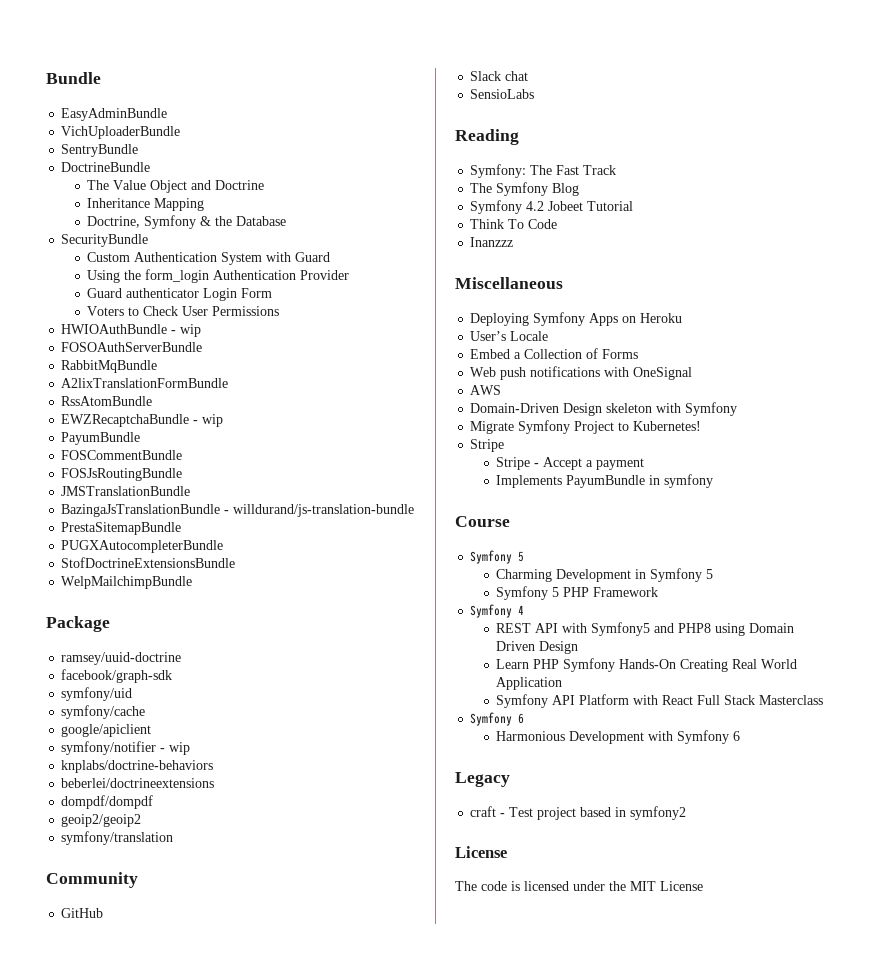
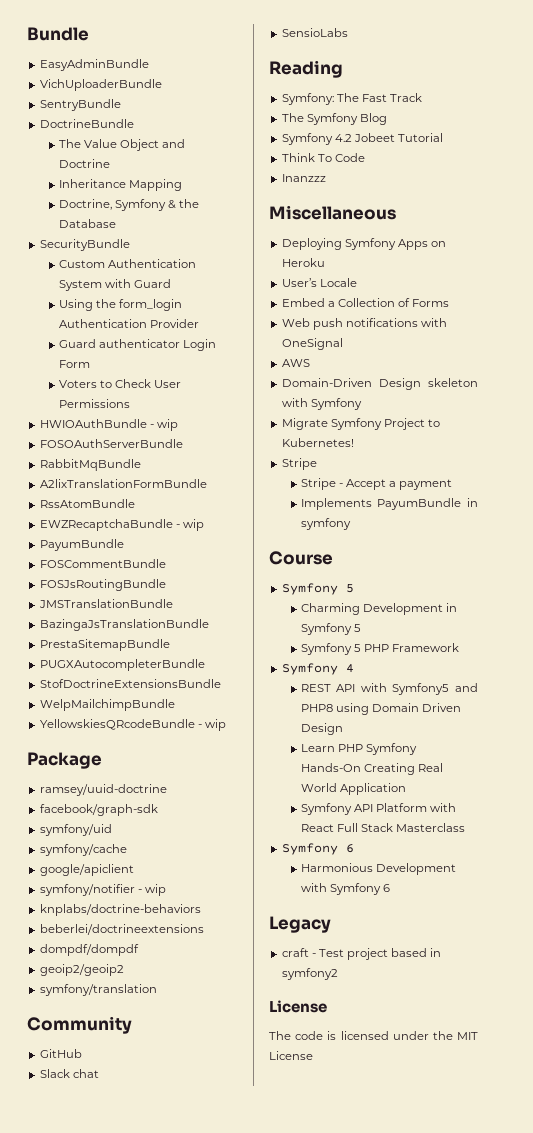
- BazingaJsTranslationBundle - willdurand/js-translation-bundle
+ BazingaJsTranslationBundle
+ YellowskiesQRcodeBundle - wip

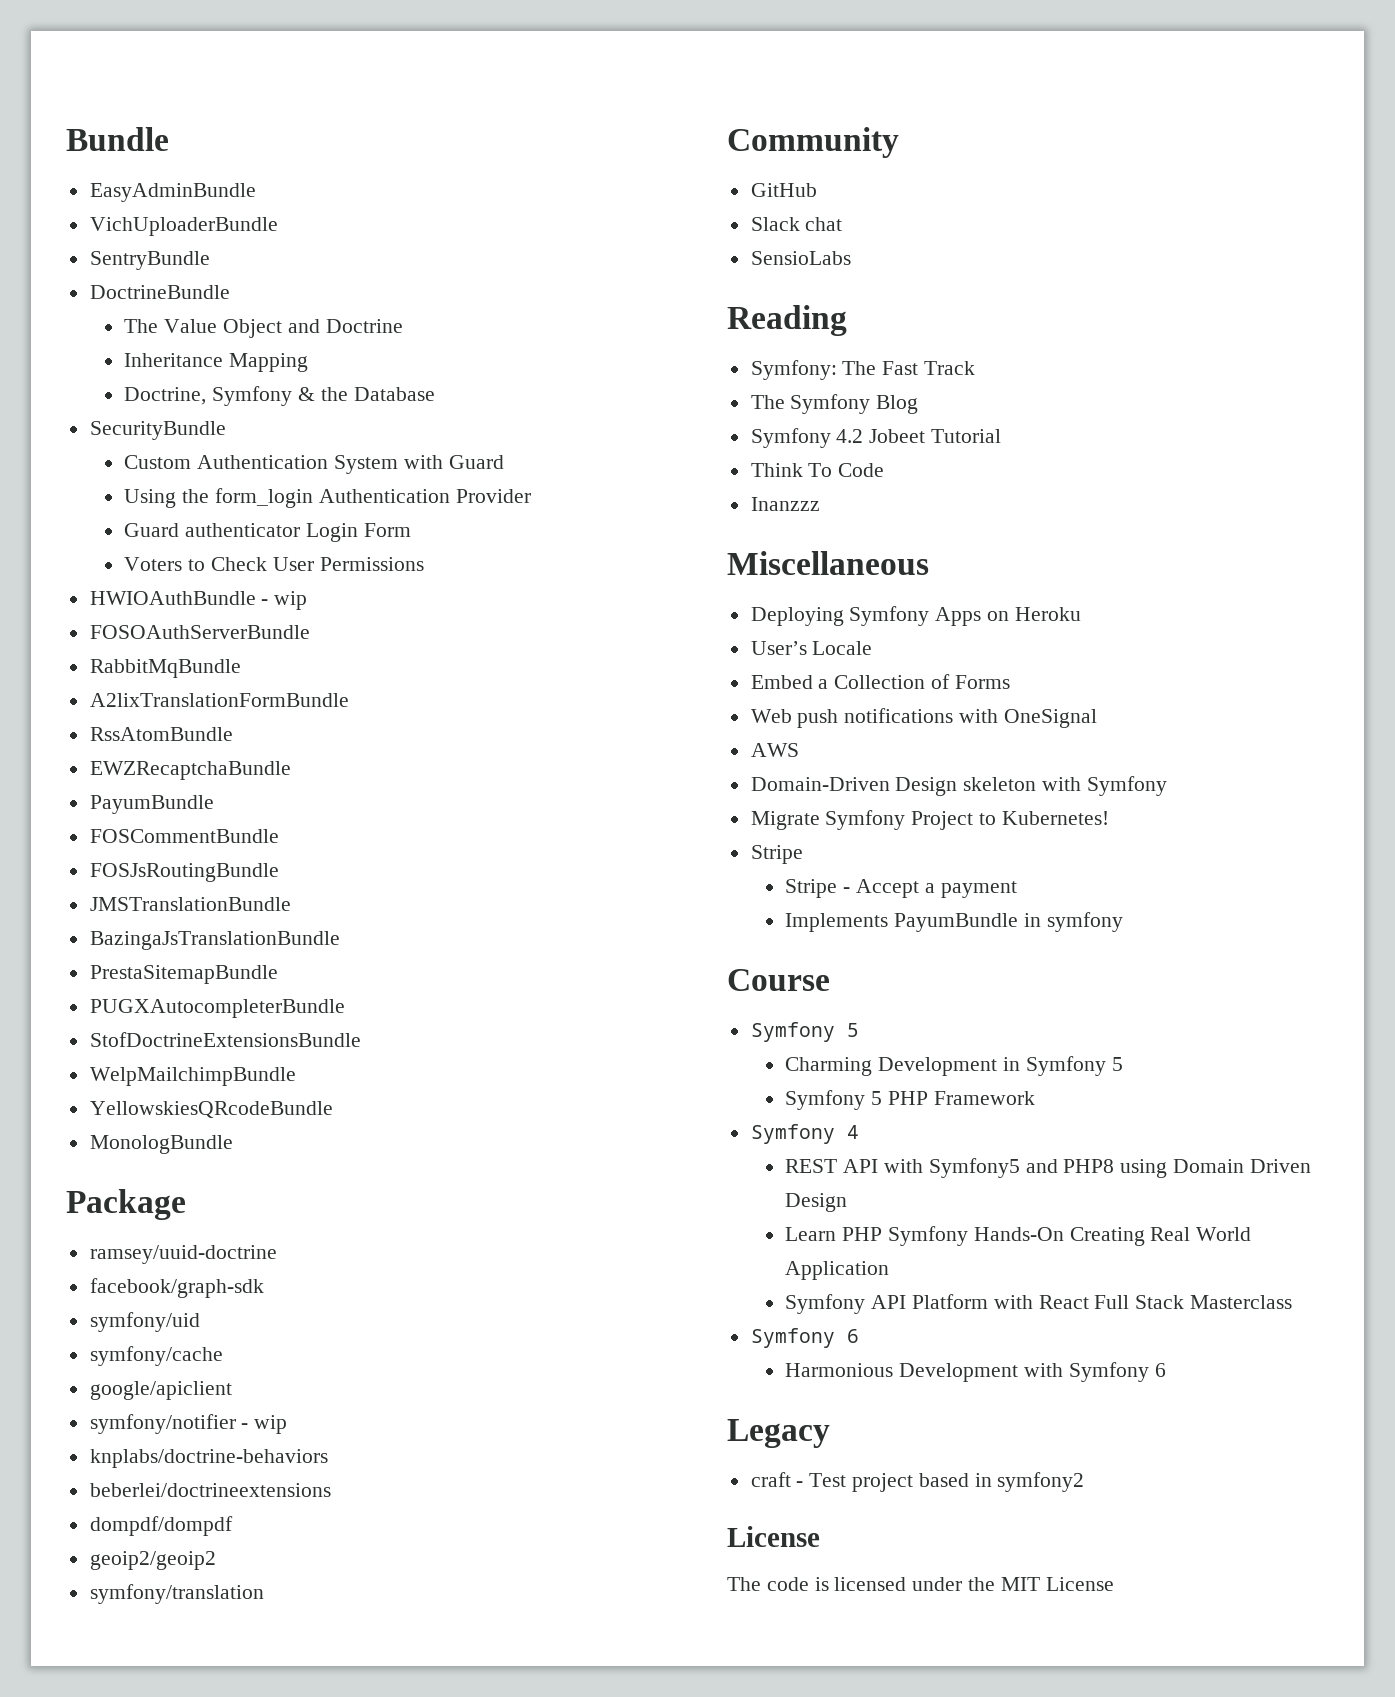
- EWZRecaptchaBundle - wip
+ EWZRecaptchaBundle
- YellowskiesQRcodeBundle - wip
+ YellowskiesQRcodeBundle
+ MonologBundle

